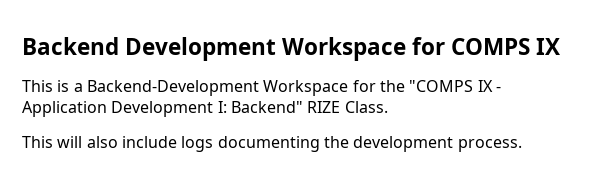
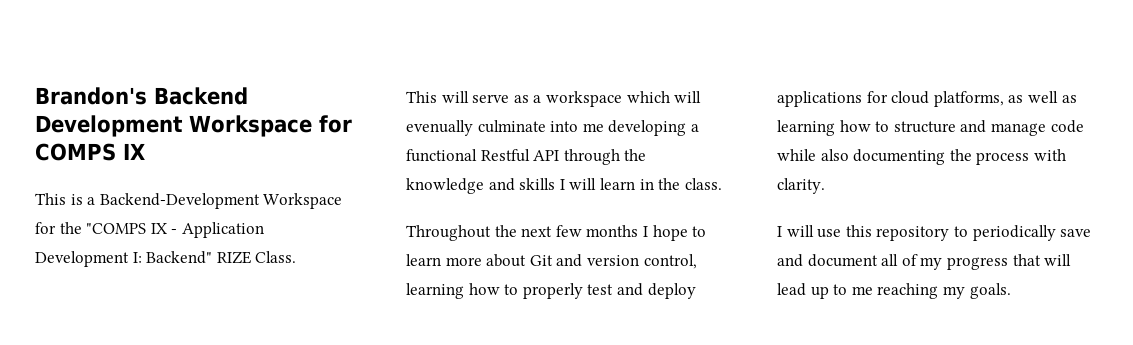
- Backend Development Workspace for COMPS IX
+ Brandon's Backend Development Workspace for COMPS IX
- This will also include logs documenting the development process.
+ This will serve as a workspace which will evenually culminate into me developing a functional Restful API through the knowledge and skills I will learn in the class.
+ Throughout the next few months I hope to learn more about Git and version control, learning how to properly test and deploy applications for cloud platforms, as well as learning how to structure and manage code while also documenting the process with clarity.
+ I will use this repository to periodically save and document all of my progress that will lead up to me reaching my goals.

